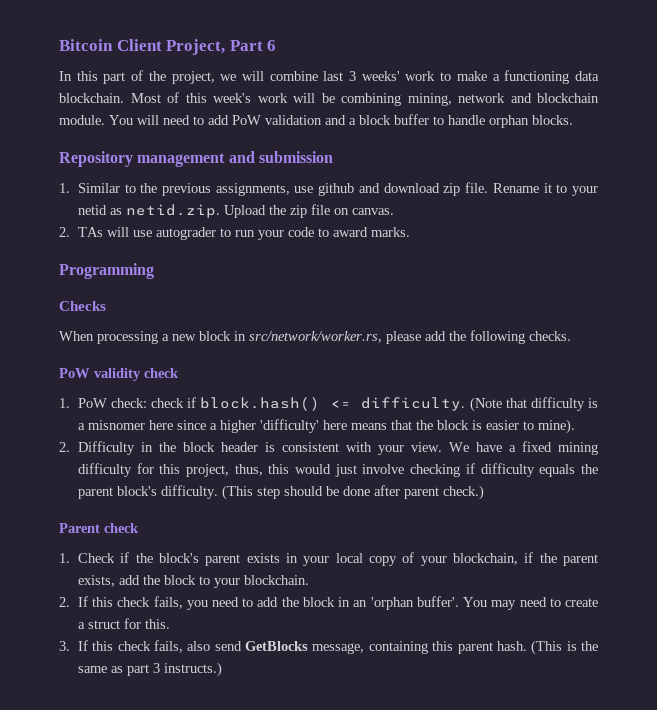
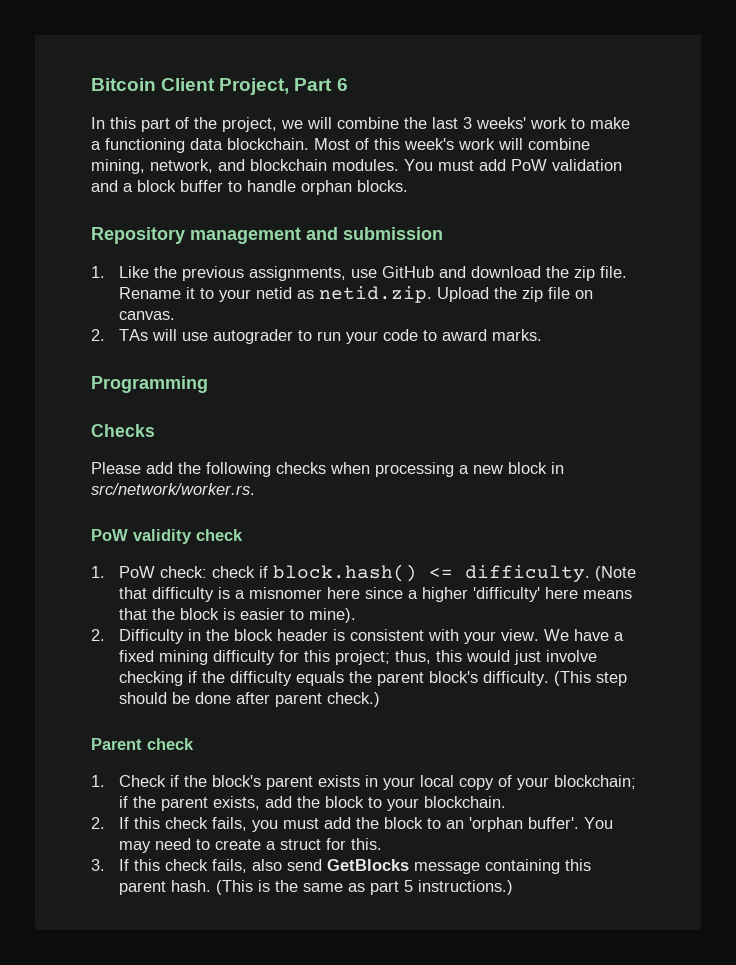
- In this part of the project, we will combine last 3 weeks' work to make a functioning data blockchain.
+ In this part of the project, we will combine the last 3 weeks' work to make a functioning data blockchain.
- Most of this week's work will be combining mining, network and blockchain module. You will need to add PoW validation and a block buffer to handle orphan blocks.
+ Most of this week's work will combine mining, network, and blockchain modules. You must add PoW validation and a block buffer to handle orphan blocks.
- 1. Similar to the previous assignments, use github and download zip file.
+ 1. Like the previous assignments, use GitHub and download the zip file.
- When processing a new block in src/network/worker.rs, please add the following checks.
+ Please add the following checks when processing a new block in src/network/worker.rs.
- We have a fixed mining difficulty for this project, thus, this would just involve checking if difficulty equals the parent block's difficulty.
+ We have a fixed mining difficulty for this project; thus, this would just involve checking if the difficulty equals the parent block's difficulty.
- 1. Check if the block's parent exists in your local copy of your blockchain, if the parent exists, add the block to your blockchain.
+ 1. Check if the block's parent exists in your local copy of your blockchain; if the parent exists, add the block to your blockchain.
- 2. If this check fails, you need to add the block in an 'orphan buffer'.
+ 2. If this check fails, you must add the block to an 'orphan buffer'.
- 3. If this check fails, also send GetBlocks message, containing this parent hash.
+ 3. If this check fails, also send GetBlocks message containing this parent hash.
- (This is the same as part 3 instructs.)
+ (This is the same as part 5 instructions.)

